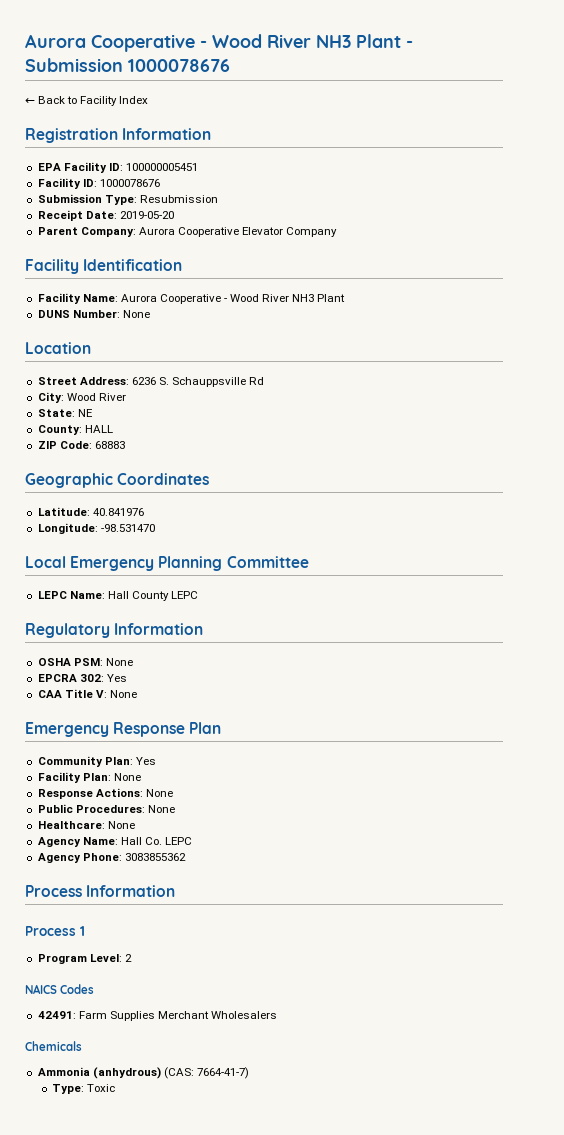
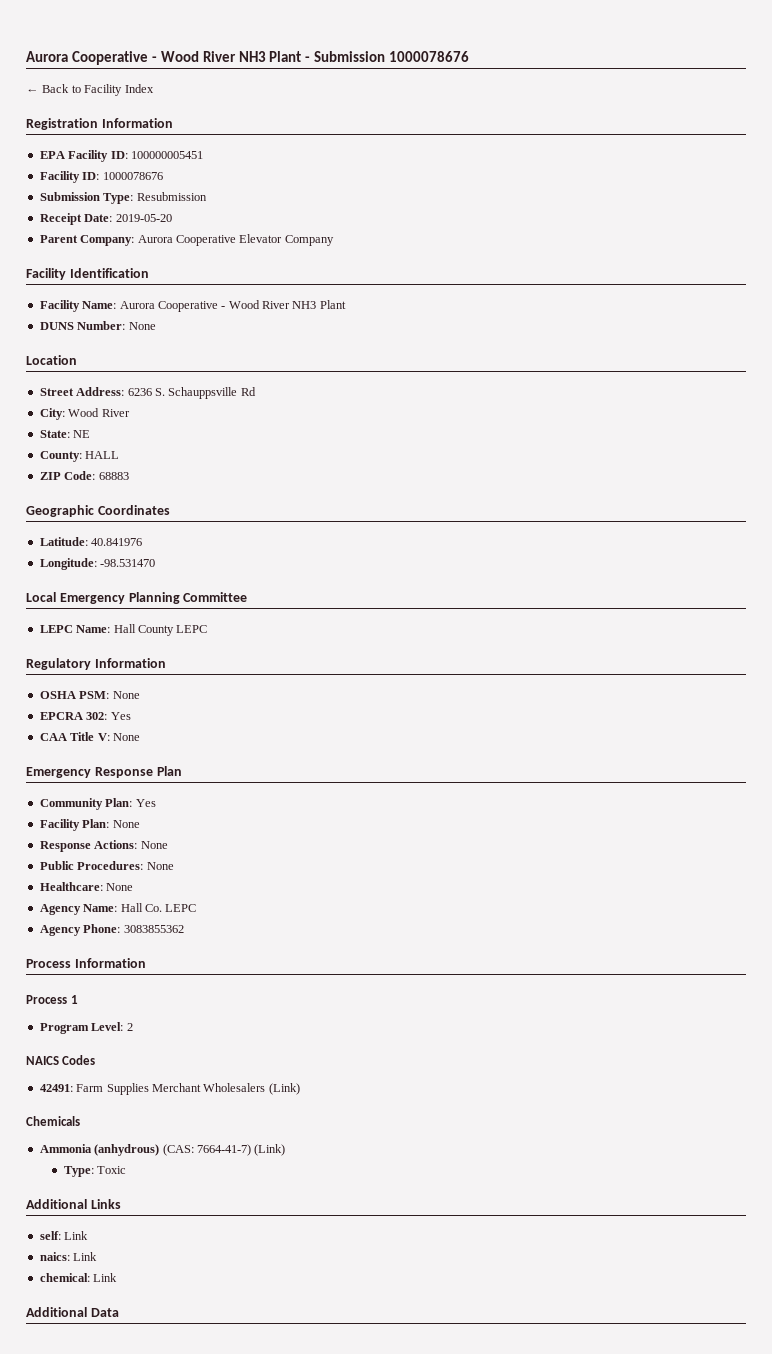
- 42491: Farm Supplies Merchant Wholesalers
+ 42491: Farm Supplies Merchant Wholesalers (Link)
- Ammonia (anhydrous) (CAS: 7664-41-7)
+ Ammonia (anhydrous) (CAS: 7664-41-7) (Link)
+ Additional Links
+ self: Link
+ naics: Link
+ chemical: Link
+ Additional Data

